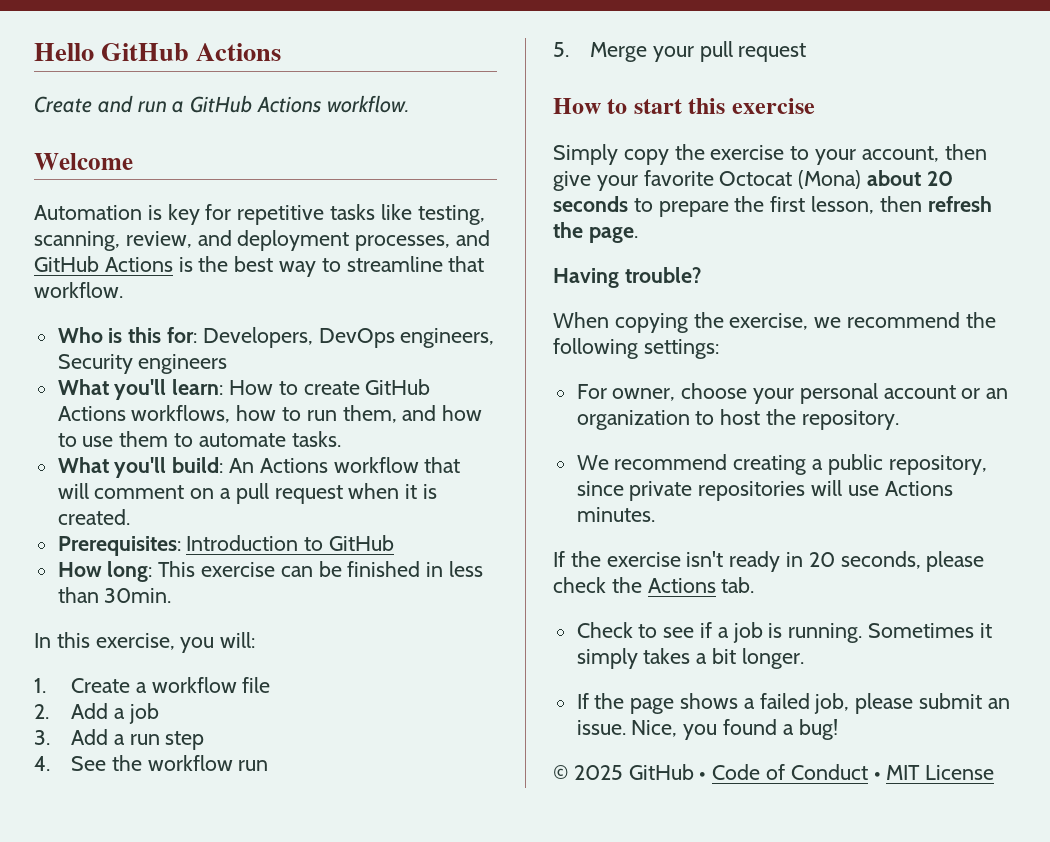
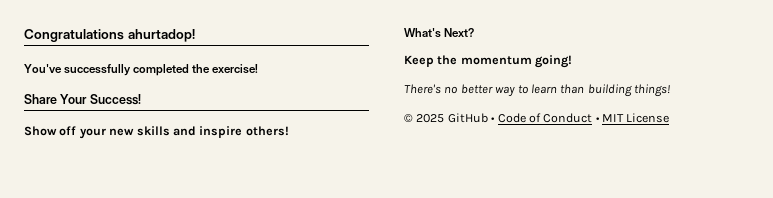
- Hello GitHub Actions
- Create and run a GitHub Actions workflow.
- Welcome
- Automation is key for repetitive tasks like testing, scanning, review, and deployment processes, and GitHub Actions is the best way to streamline that workflow.
- Who is this for: Developers, DevOps engineers, Security engineers
- What you'll learn: How to create GitHub Actions workflows, how to run them, and how to use them to automate tasks.
- What you'll build: An Actions workflow that will comment on a pull request when it is created.
- Prerequisites: Introduction to GitHub
- How long: This exercise can be finished in less than 30min.
- In this exercise, you will:
- 1. Create a workflow file
- 2. Add a job
- 3. Add a run step
- 4. See the workflow run
- 5. Merge your pull request
- How to start this exercise
- Simply copy the exercise to your account, then give your favorite Octocat (Mona) about 20 seconds to prepare the first lesson, then refresh the page.
- Having trouble?
- When copying the exercise, we recommend the following settings:
- For owner, choose your personal account or an organization to host the repository.
- We recommend creating a public repository, since private repositories will use Actions minutes.
- If the exercise isn't ready in 20 seconds, please check the Actions tab.
- Check to see if a job is running. Sometimes it simply takes a bit longer.
- If the page shows a failed job, please submit an issue. Nice, you found a bug!
+ Congratulations ahurtadop!
+ You've successfully completed the exercise!
+ Share Your Success!
+ Show off your new skills and inspire others!
+ What's Next?
+ Keep the momentum going!
+ There's no better way to learn than building things!

